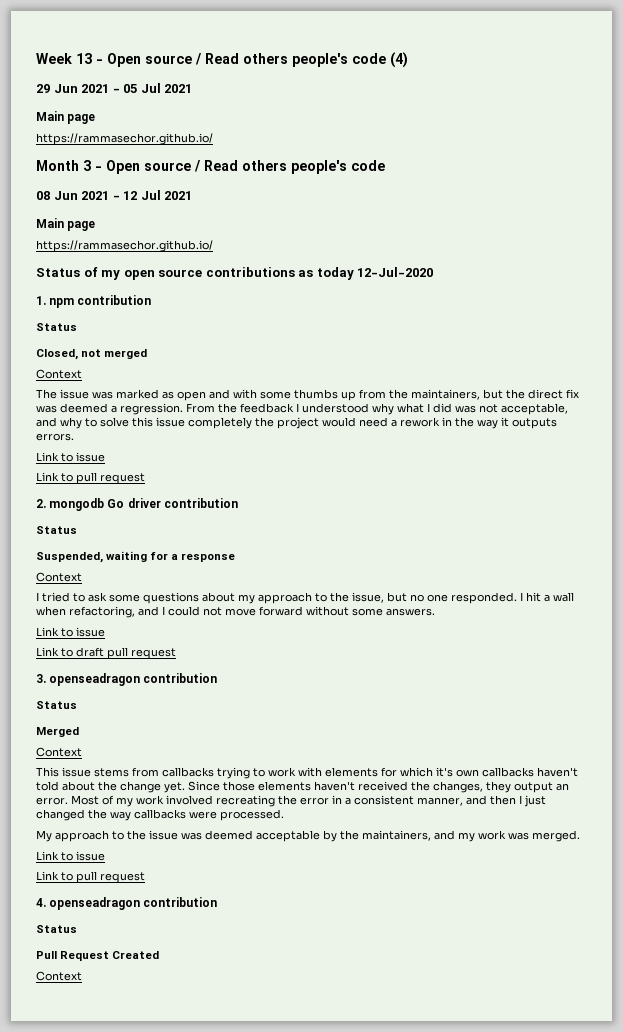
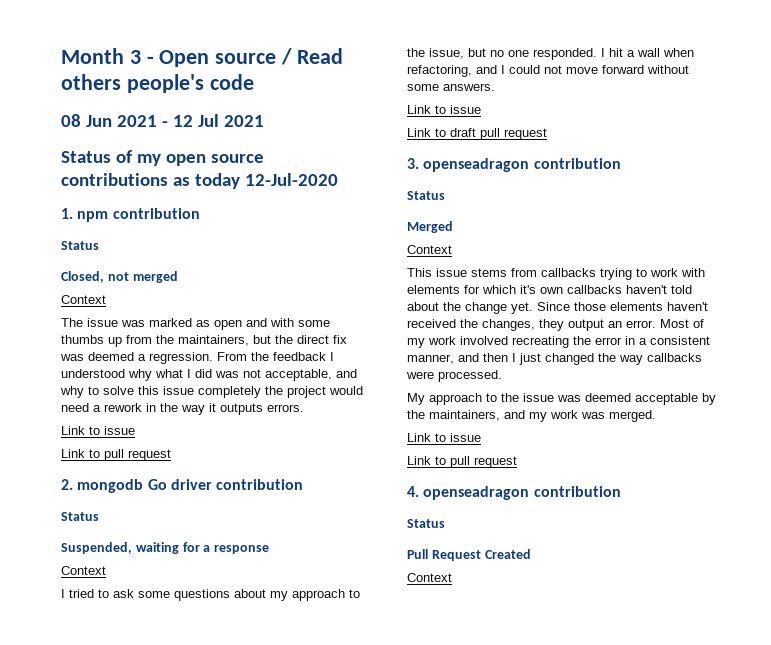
- Week 13 - Open source / Read others people's code (4)
- 29 Jun 2021 - 05 Jul 2021
- Main page
- https://rammasechor.github.io/
  08 Jun 2021 - 12 Jul 2021
- Main page
- https://rammasechor.github.io/

